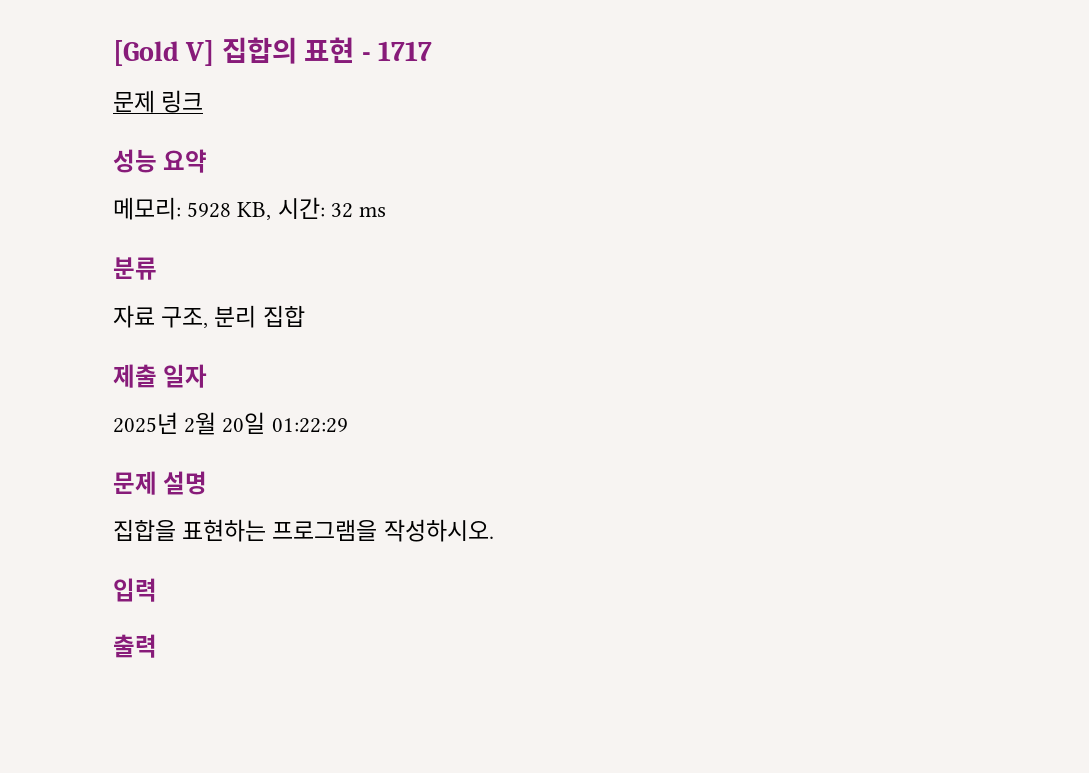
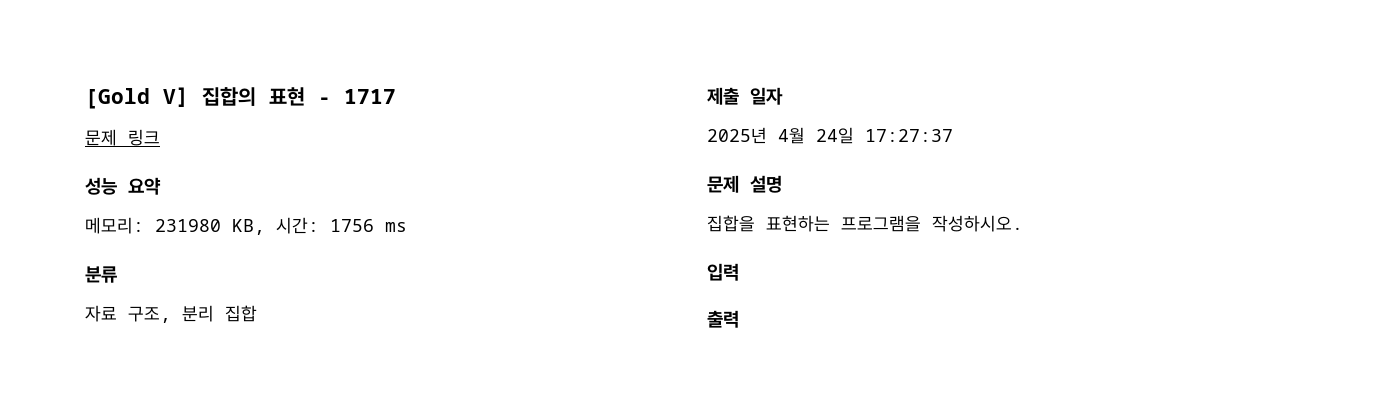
- 메모리: 5928 KB, 시간: 32 ms
+ 메모리: 231980 KB, 시간: 1756 ms
- 2025년 2월 20일 01:22:29
+ 2025년 4월 24일 17:27:37

